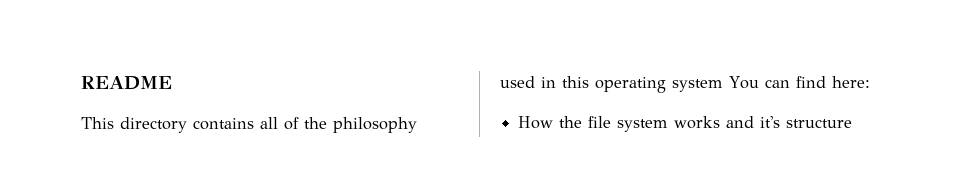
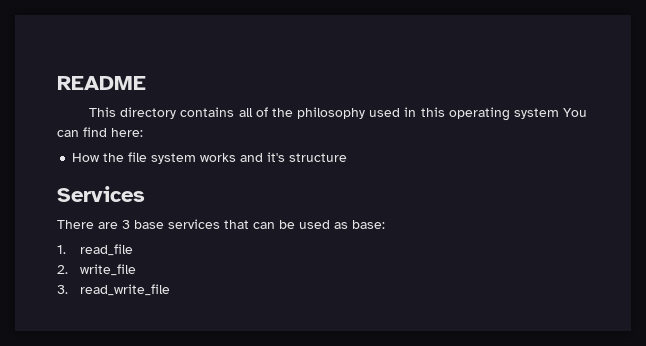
+ Services
+ There are 3 base services that can be used as base:
+ 1. read_file
+ 2. write_file
+ 3. read_write_file

